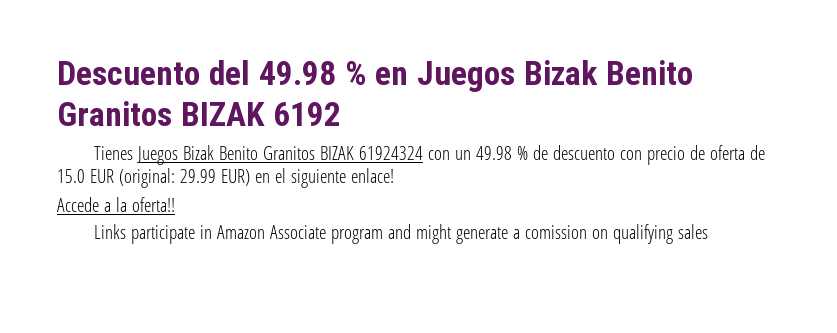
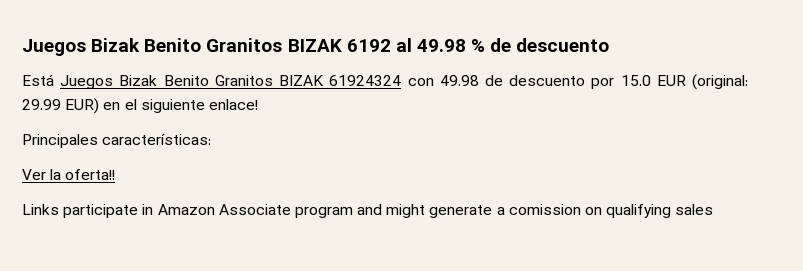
- Descuento del 49.98 % en Juegos Bizak Benito Granitos BIZAK 6192
- Tienes Juegos Bizak Benito Granitos BIZAK 61924324 con un 49.98 % de descuento con precio de oferta de 15.0 EUR (original: 29.99 EUR) en el siguiente enlace!
+ Juegos Bizak Benito Granitos BIZAK 6192 al 49.98 % de descuento
+ Está Juegos Bizak Benito Granitos BIZAK 61924324 con 49.98 de descuento por 15.0 EUR (original: 29.99 EUR) en el siguiente enlace!
- Accede a la oferta!!
+ Principales características:
+ Ver la oferta!!

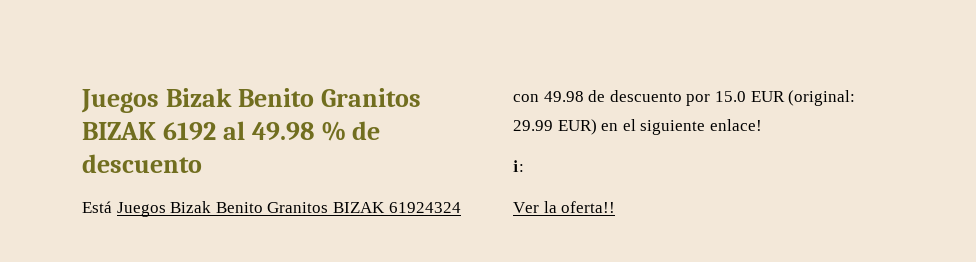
- Principales características:
+ ℹ:
- Links participate in Amazon Associate program and might generate a comission on qualifying sales

